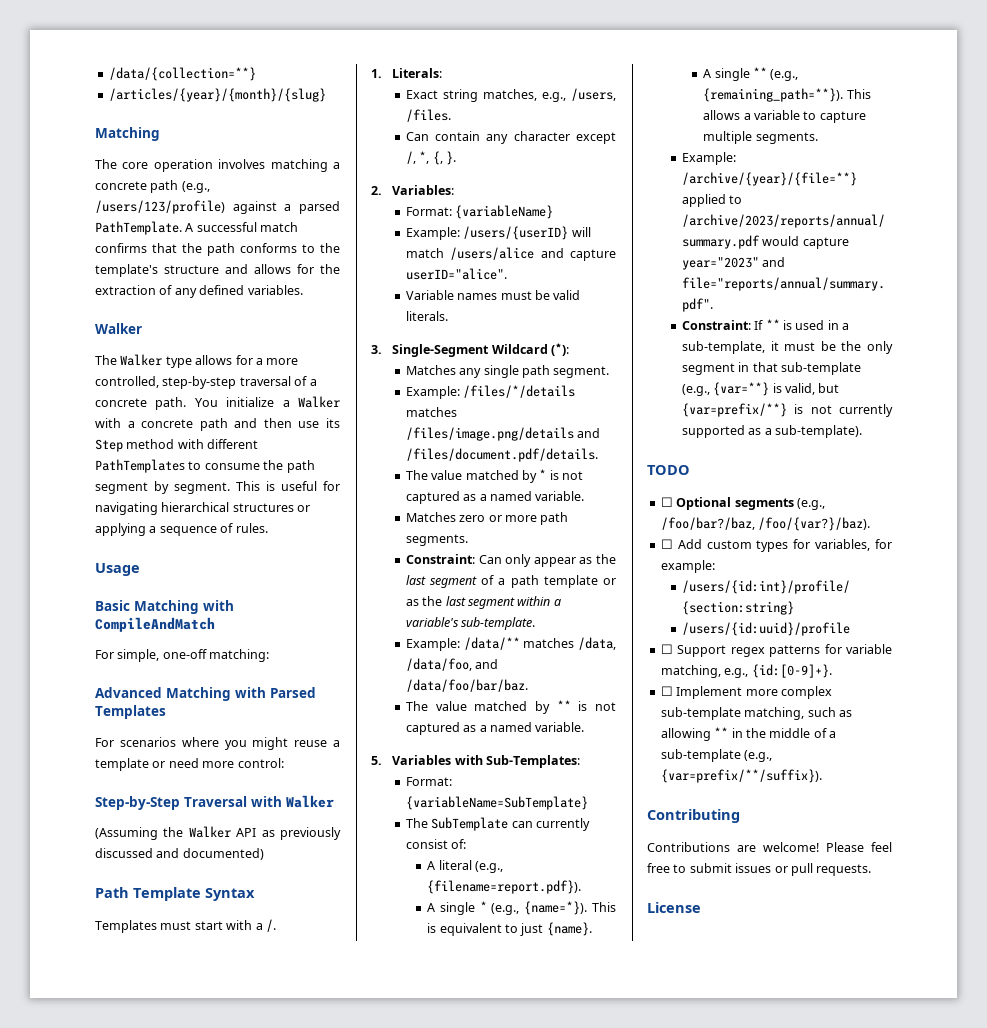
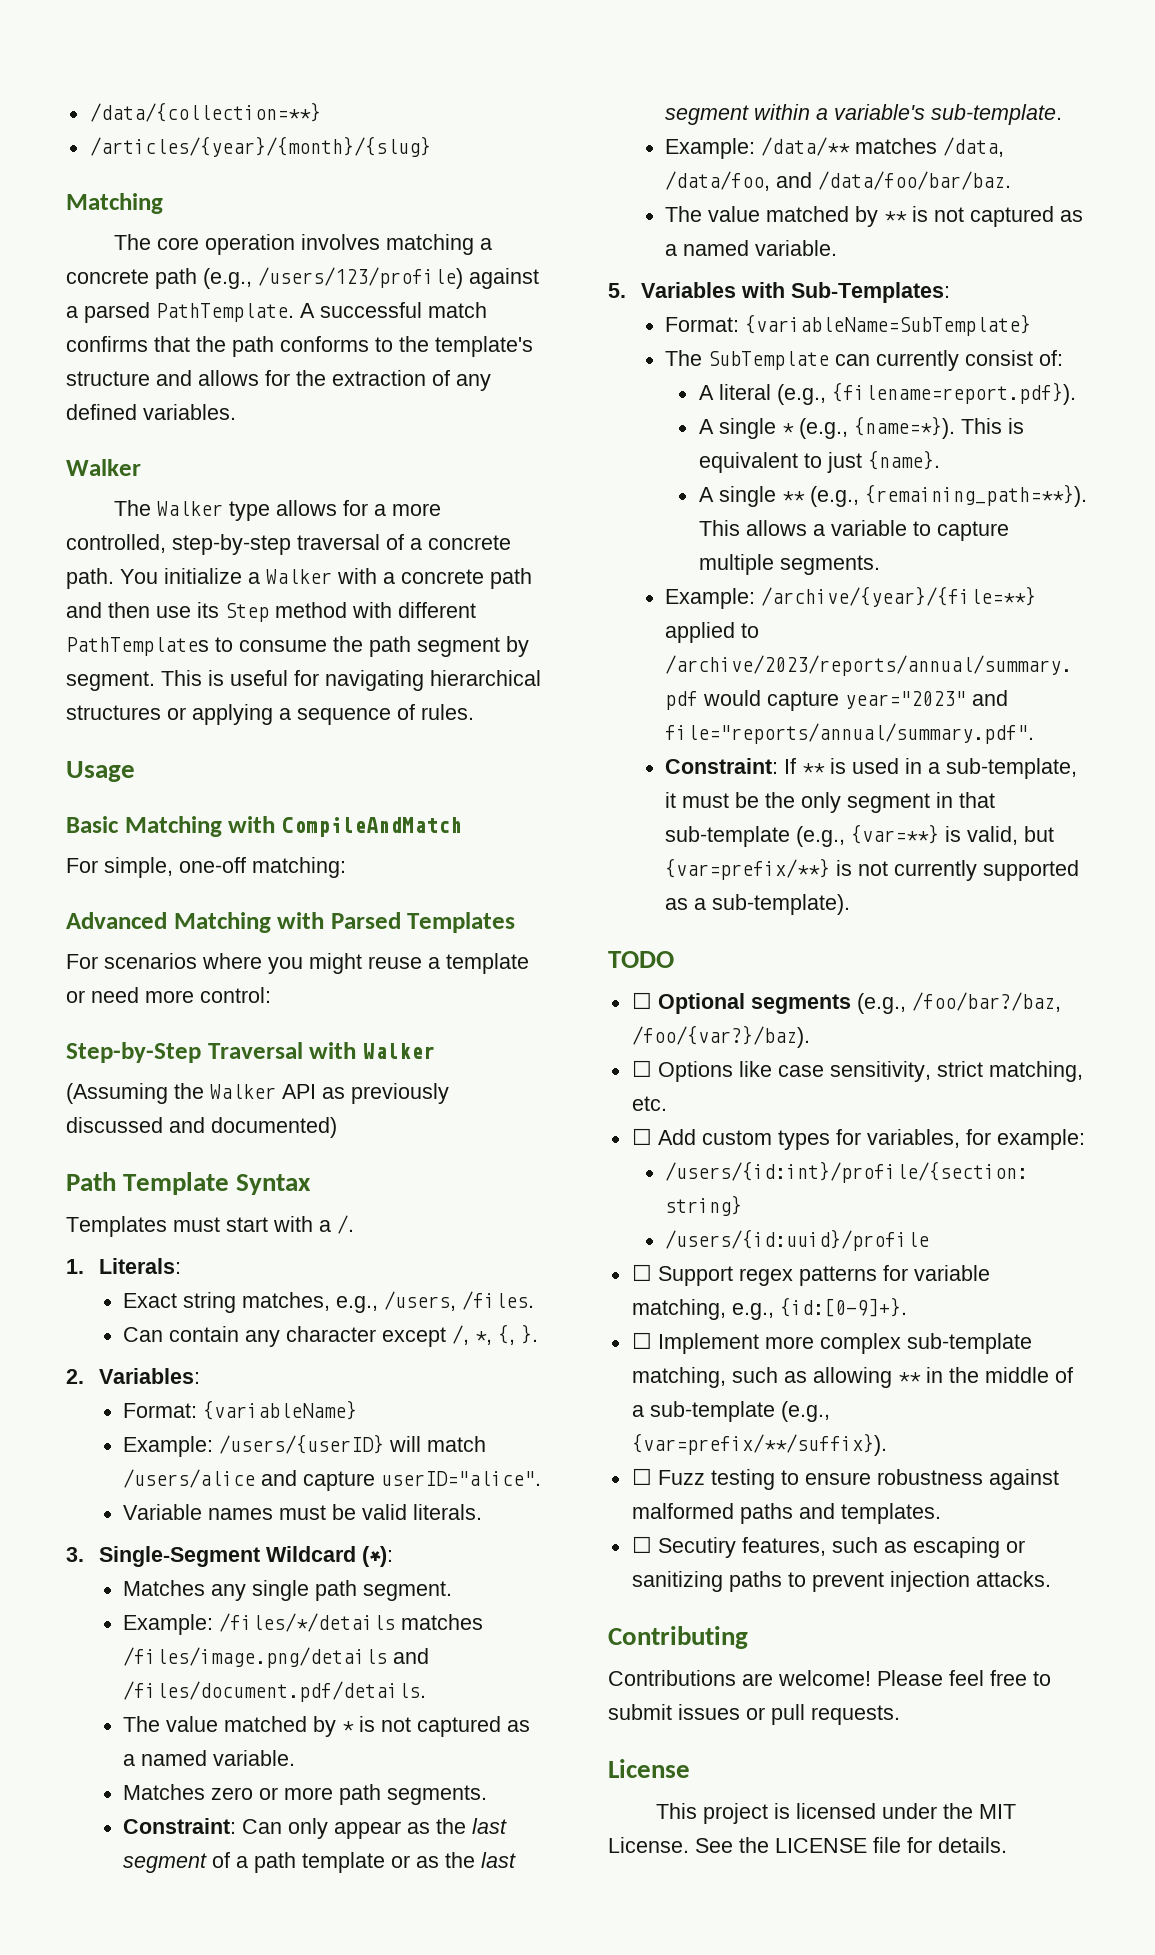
+ ☐ Options like case sensitivity, strict matching, etc.
+ ☐ Fuzz testing to ensure robustness against malformed paths and templates.
+ ☐ Secutiry features, such as escaping or sanitizing paths to prevent injection attacks.
+ This project is licensed under the MIT License. See the LICENSE file for details.

